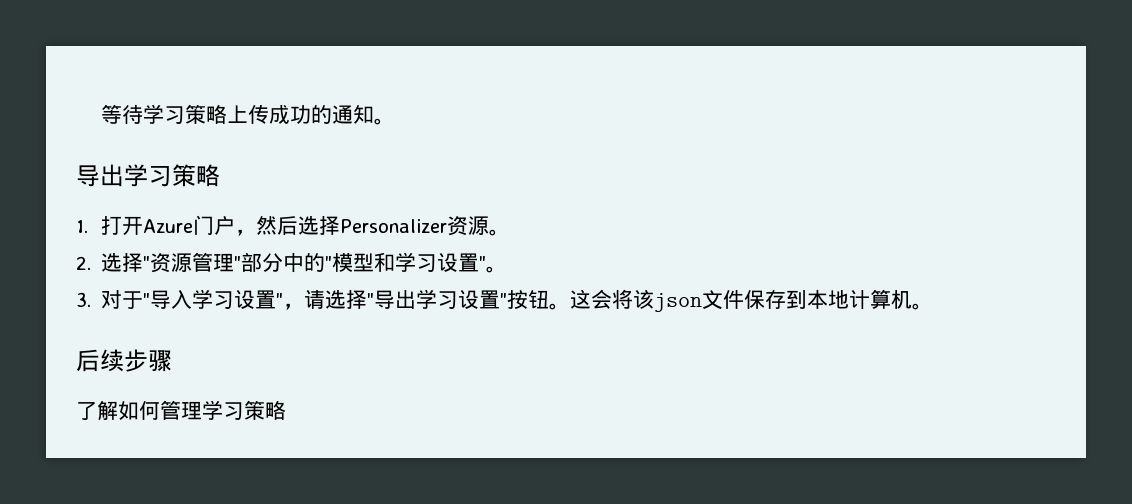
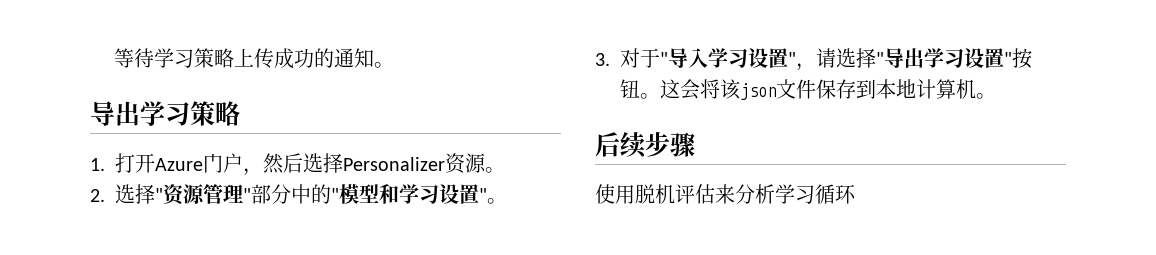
- 了解如何管理学习策略
+ 使用脱机评估来分析学习循环

